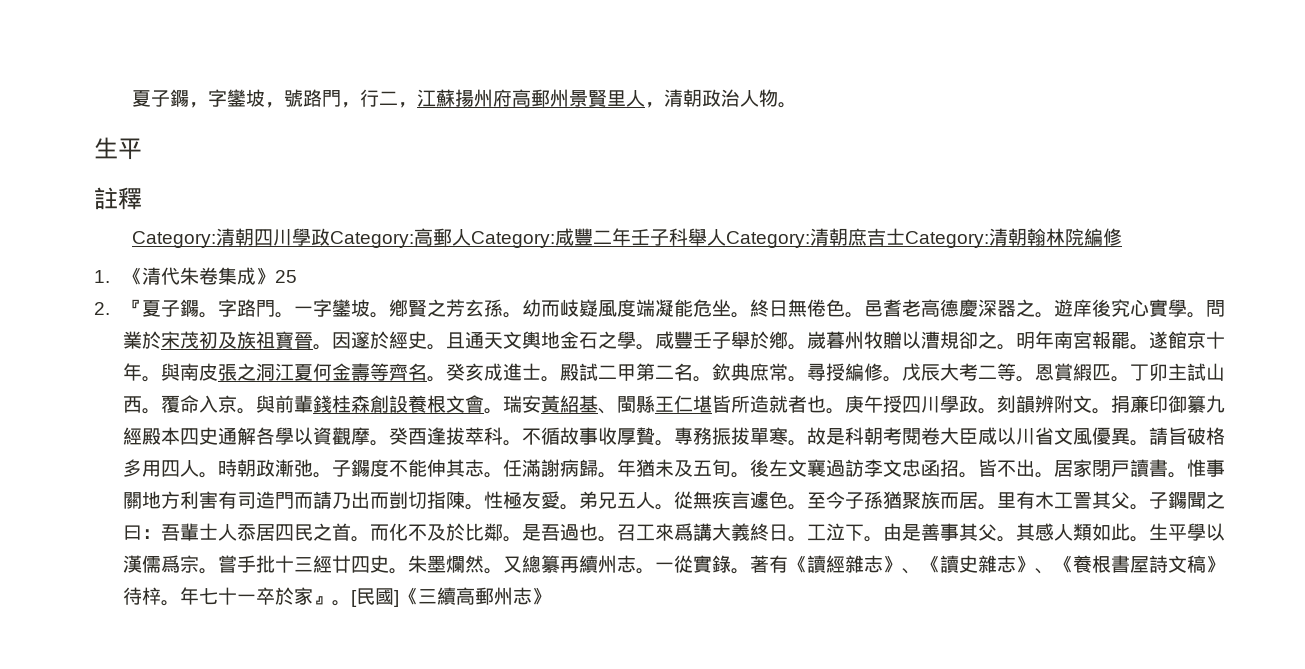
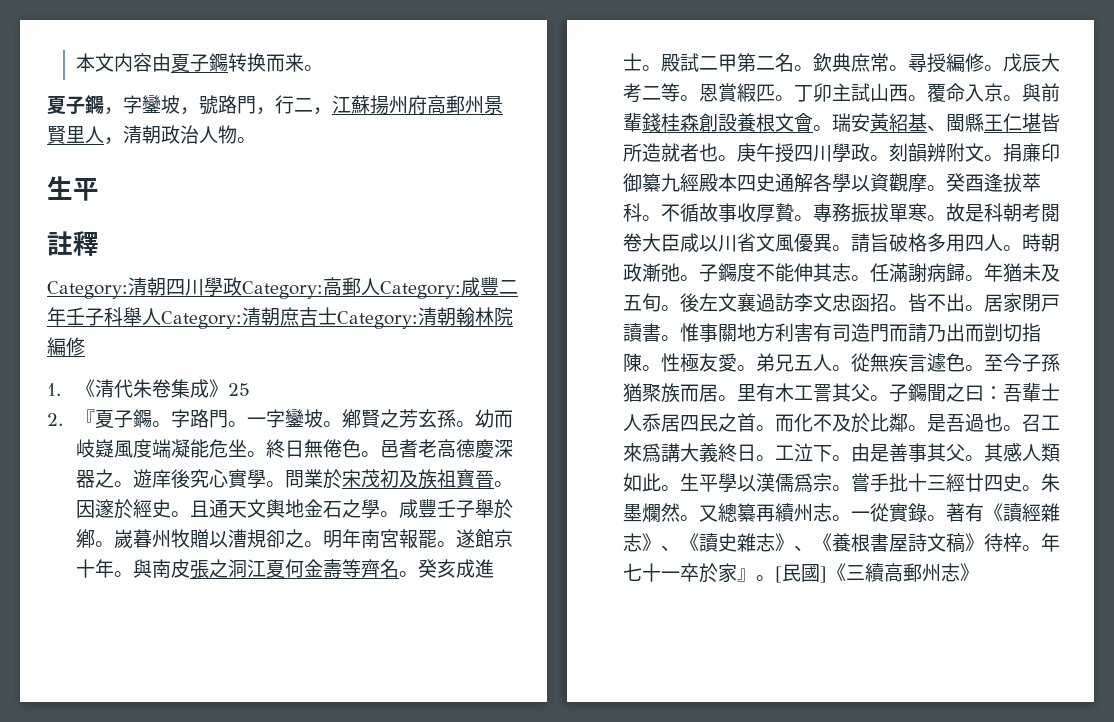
+ 本文内容由夏子鐊转换而来。

